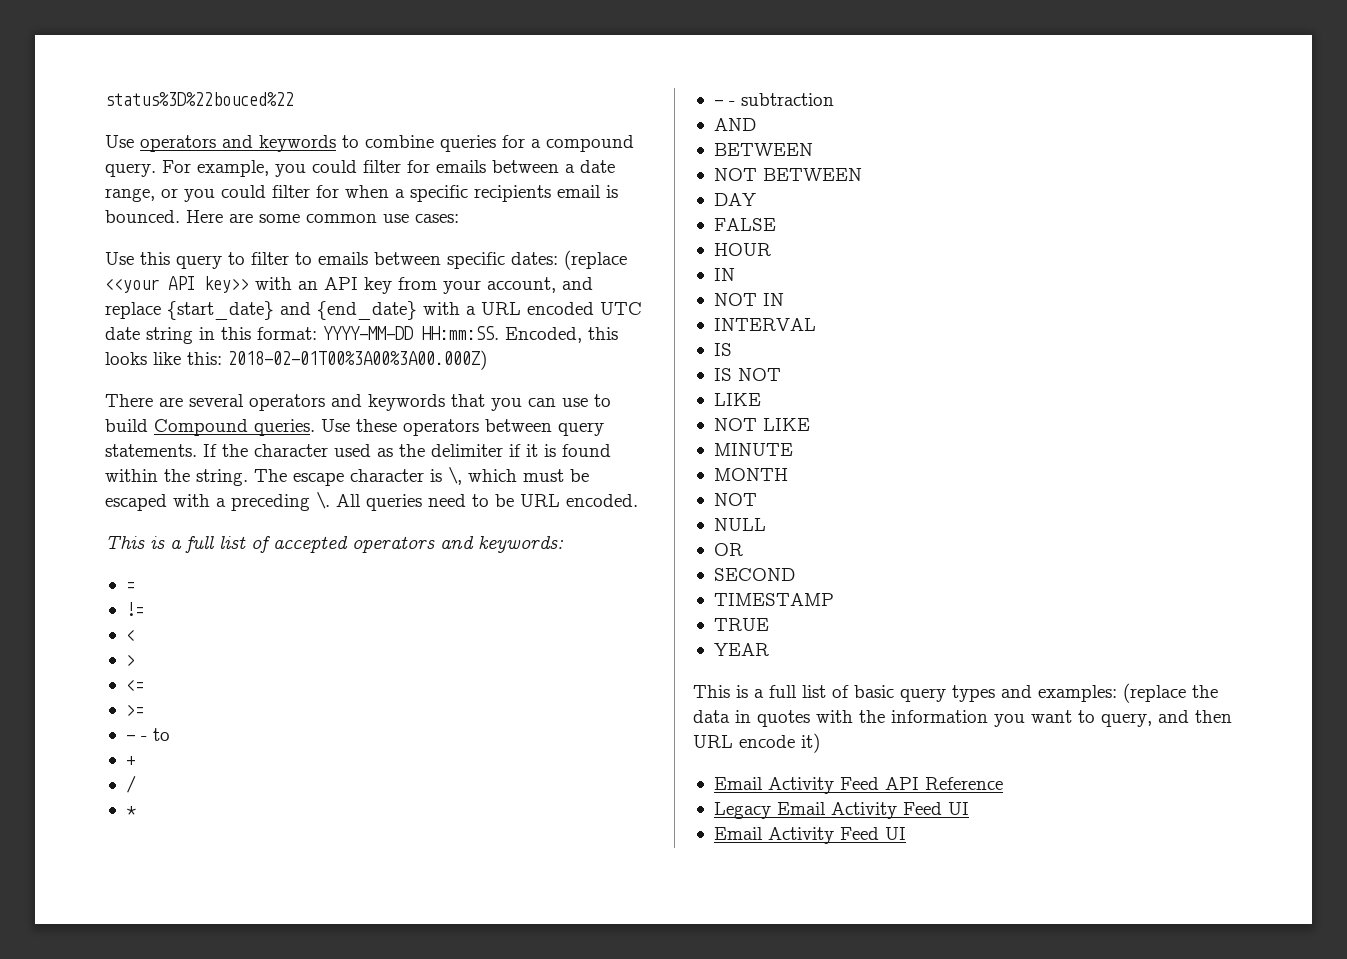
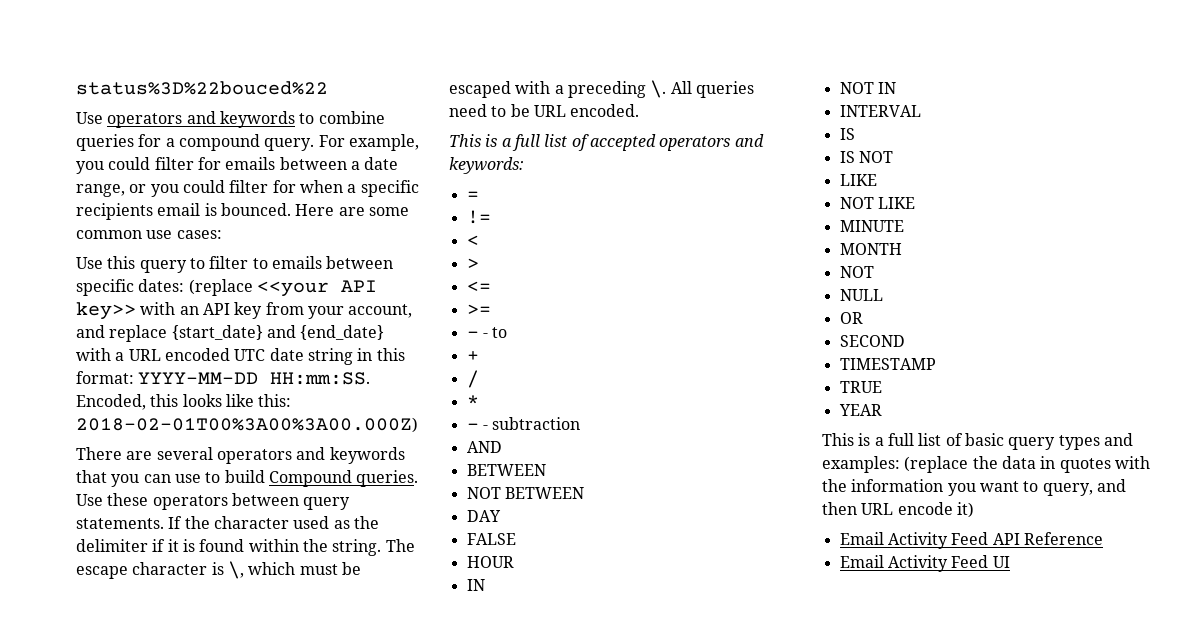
- Legacy Email Activity Feed UI

